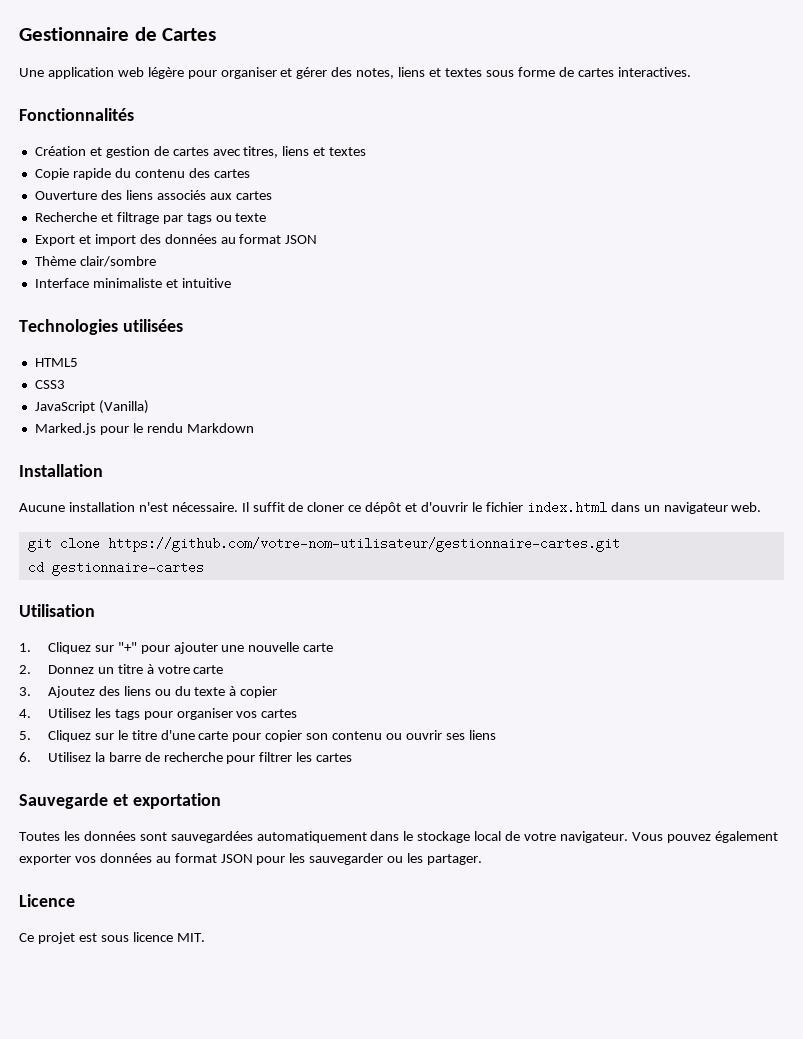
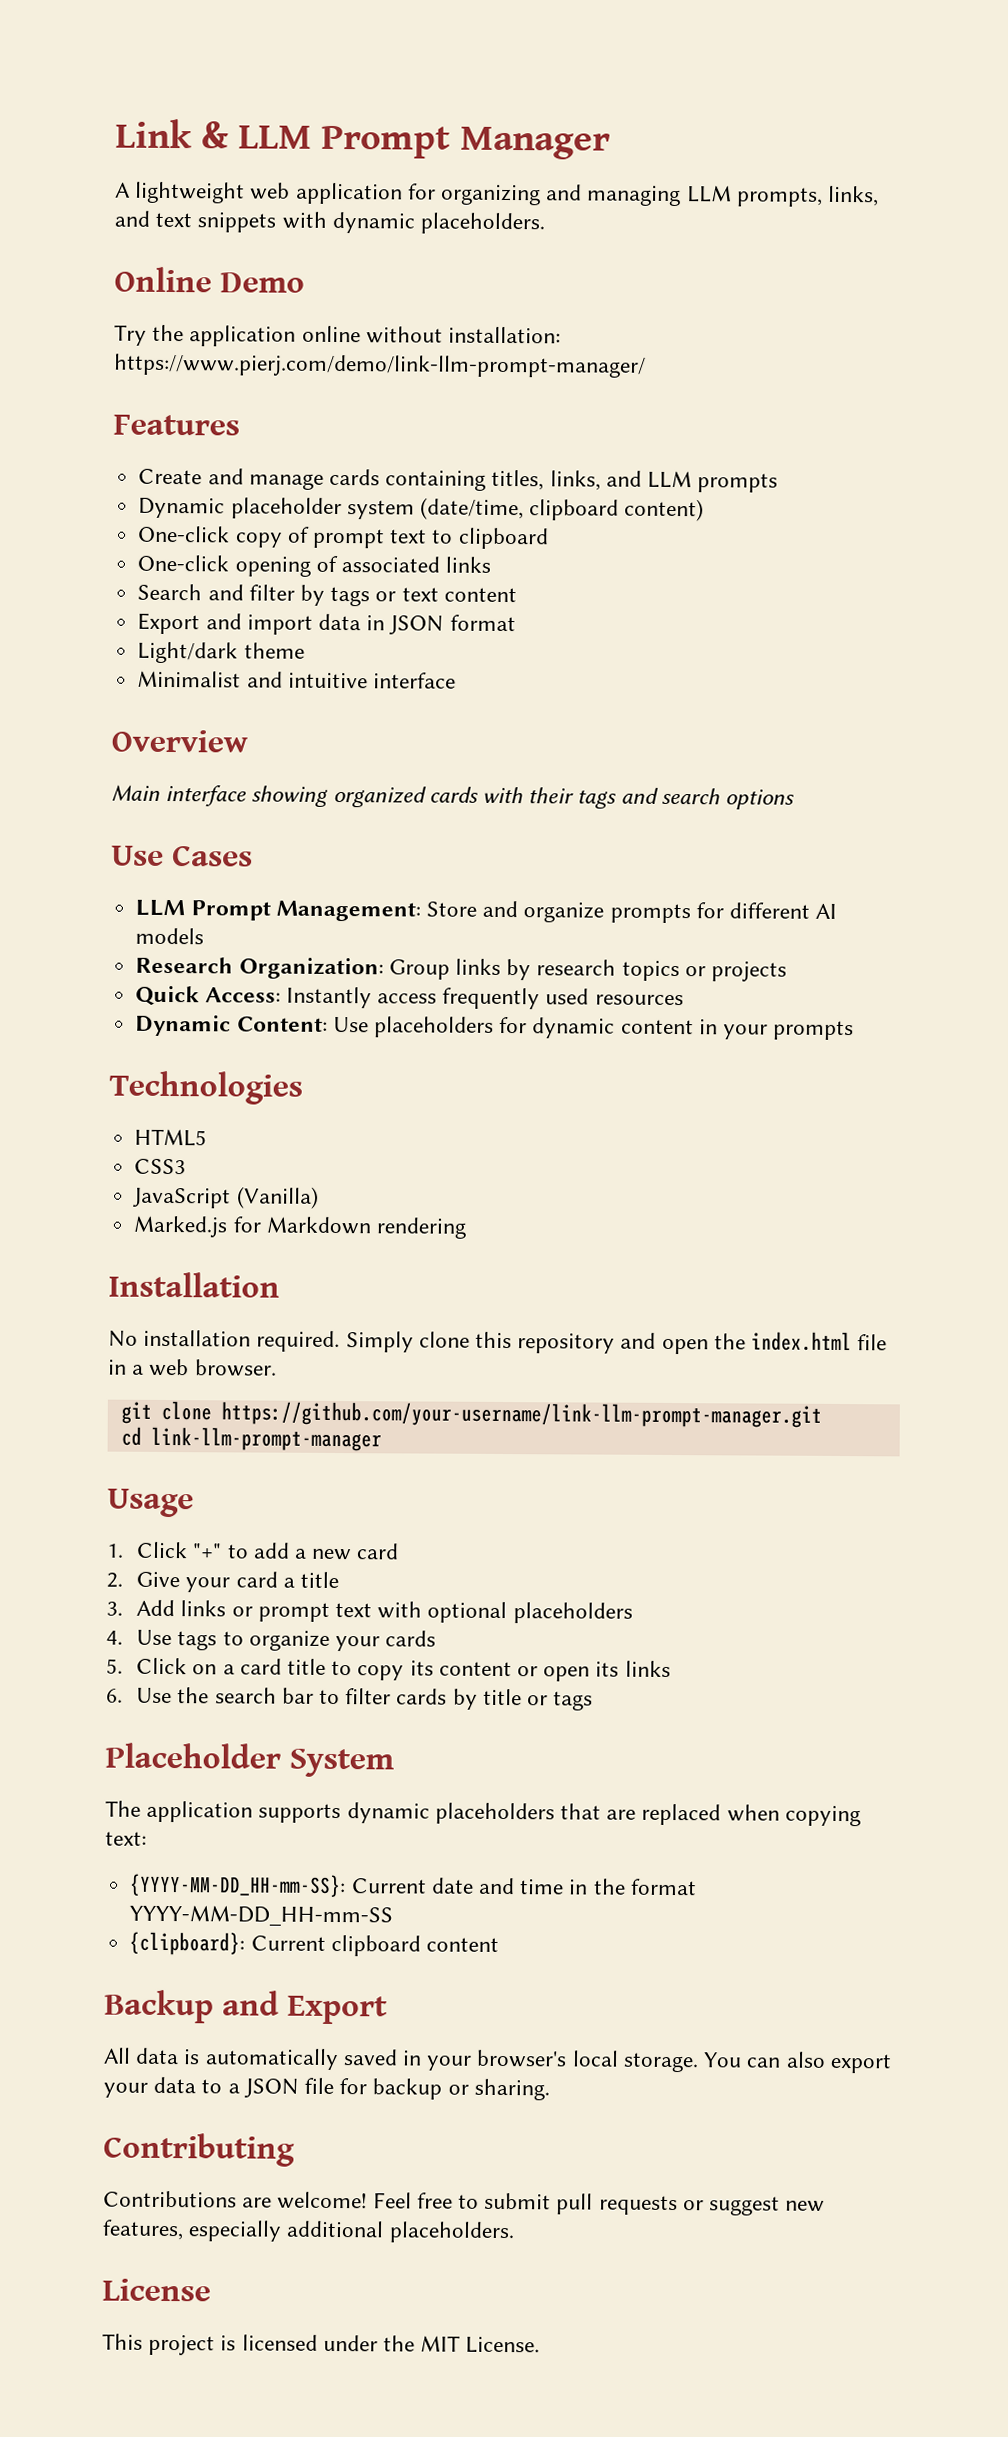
- Gestionnaire de Cartes
- Une application web légère pour organiser et gérer des notes, liens et textes sous forme de cartes interactives.
- Fonctionnalités
- Création et gestion de cartes avec titres, liens et textes
- Copie rapide du contenu des cartes
- Ouverture des liens associés aux cartes
- Recherche et filtrage par tags ou texte
- Export et import des données au format JSON
- Thème clair/sombre
- Interface minimaliste et intuitive
+ Link & LLM Prompt Manager
+ A lightweight web application for organizing and managing LLM prompts, links, and text snippets with dynamic placeholders.
+ Online Demo
+ Try the application online without installation: https://www.pierj.com/demo/link-llm-prompt-manager/
+ Features
+ Create and manage cards containing titles, links, and LLM prompts
+ Dynamic placeholder system (date/time, clipboard content)
+ One-click copy of prompt text to clipboard
+ One-click opening of associated links
+ Search and filter by tags or text content
+ Export and import data in JSON format
+ Light/dark theme
+ Minimalist and intuitive interface
+ Overview
+ Main interface showing organized cards with their tags and search options
+ Use Cases
+ LLM Prompt Management: Store and organize prompts for different AI models
+ Research Organization: Group links by research topics or projects
+ Quick Access: Instantly access frequently used resources
+ Dynamic Content: Use placeholders for dynamic content in your prompts
- Technologies utilisées
+ Technologies
- Marked.js pour le rendu Markdown
+ Marked.js for Markdown rendering
- Aucune installation n'est nécessaire. Il suffit de cloner ce dépôt et d'ouvrir le fichier index.html dans un navigateur web.
+ No installation required. Simply clone this repository and open the index.html file in a web browser.
- git clone https://github.com/votre-nom-utilisateur/gestionnaire-cartes.git
+ git clone https://github.com/your-username/link-llm-prompt-manager.git
- cd gestionnaire-cartes
- Utilisation
+ cd link-llm-prompt-manager
+ Usage
- 1. Cliquez sur "+" pour ajouter une nouvelle carte
- 2. Donnez un titre à votre carte
- 3. Ajoutez des liens ou du texte à copier
- 4. Utilisez les tags pour organiser vos cartes
- 5. Cliquez sur le titre d'une carte pour copier son contenu ou ouvrir ses liens
- 6. Utilisez la barre de recherche pour filtrer les cartes
- Sauvegarde et exportation
- Toutes les données sont sauvegardées automatiquement dans le stockage local de votre navigateur. Vous pouvez également exporter vos données au format JSON pour les sauvegarder ou les partager.
- Licence
- Ce projet est sous licence MIT.
+ 1. Click "+" to add a new card
+ 2. Give your card a title
+ 3. Add links or prompt text with optional placeholders
+ 4. Use tags to organize your cards
+ 5. Click on a card title to copy its content or open its links
+ 6. Use the search bar to filter cards by title or tags
+ Placeholder System
+ The application supports dynamic placeholders that are replaced when copying text:
+ {YYYY-MM-DD_HH-mm-SS}: Current date and time in the format YYYY-MM-DD_HH-mm-SS
+ {clipboard}: Current clipboard content
+ Backup and Export
+ All data is automatically saved in your browser's local storage. You can also export your data to a JSON file for backup or sharing.
+ Contributing
+ Contributions are welcome! Feel free to submit pull requests or suggest new features, especially additional placeholders.
+ License
+ This project is licensed under the MIT License.

